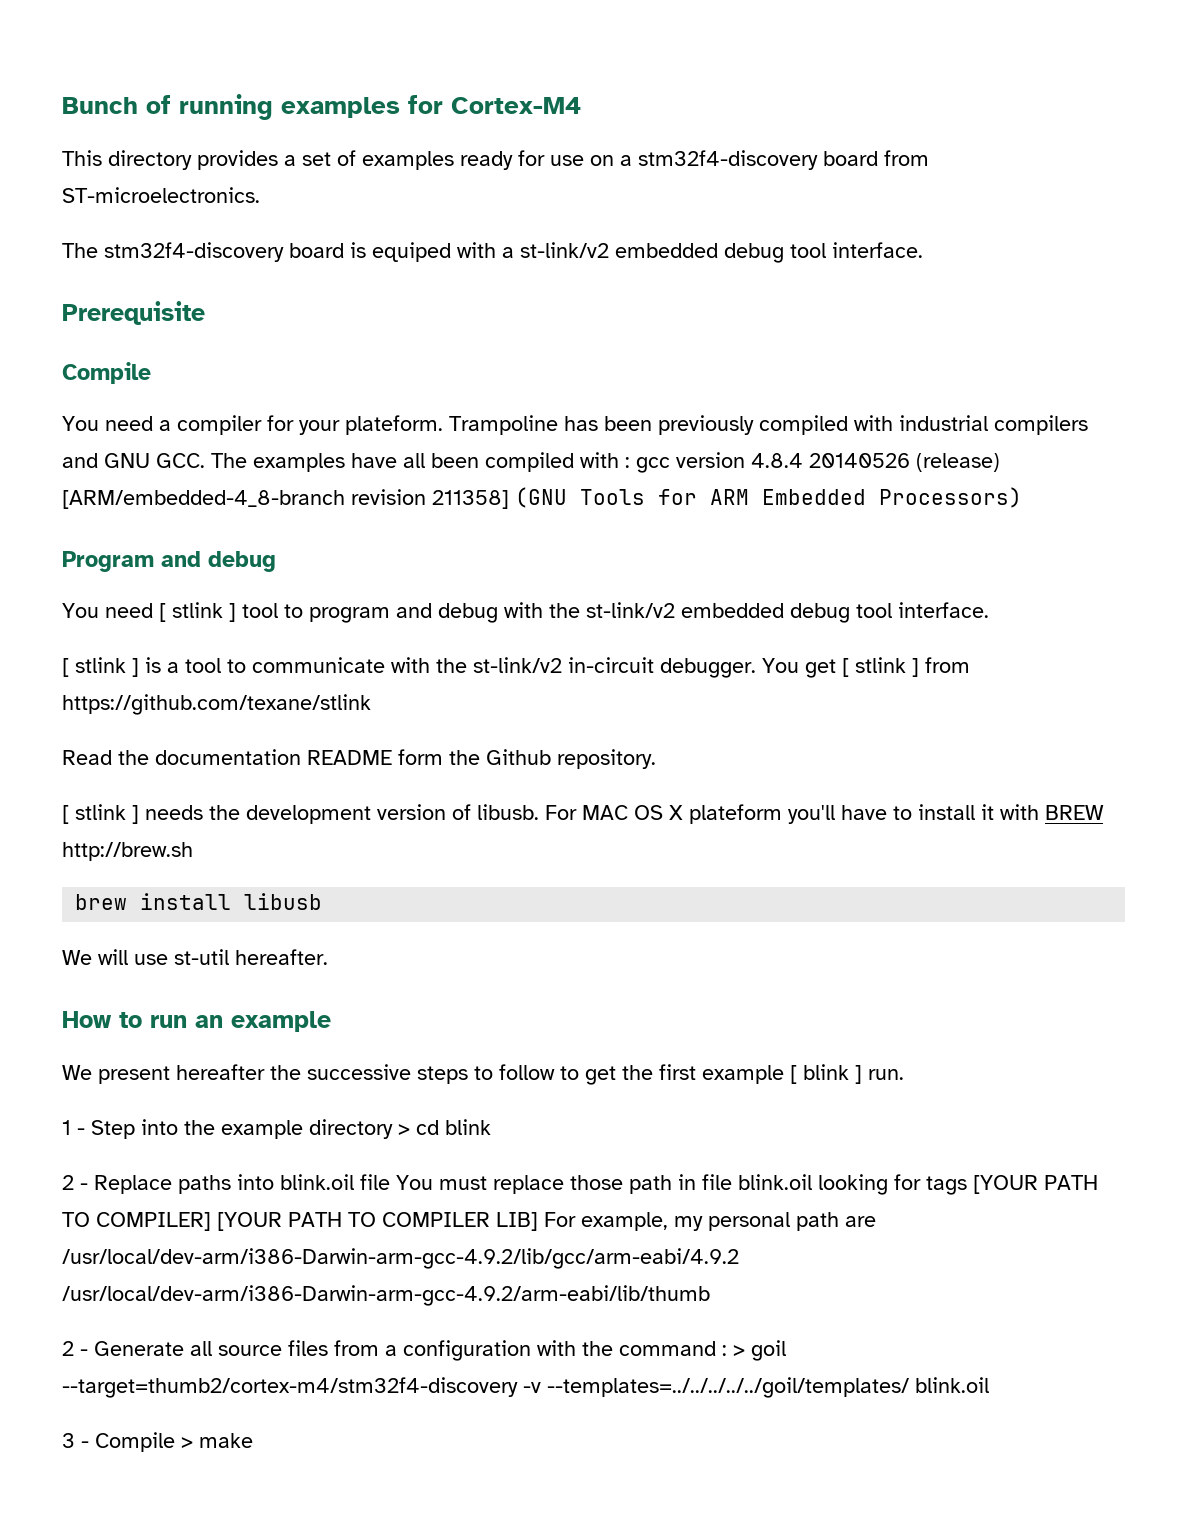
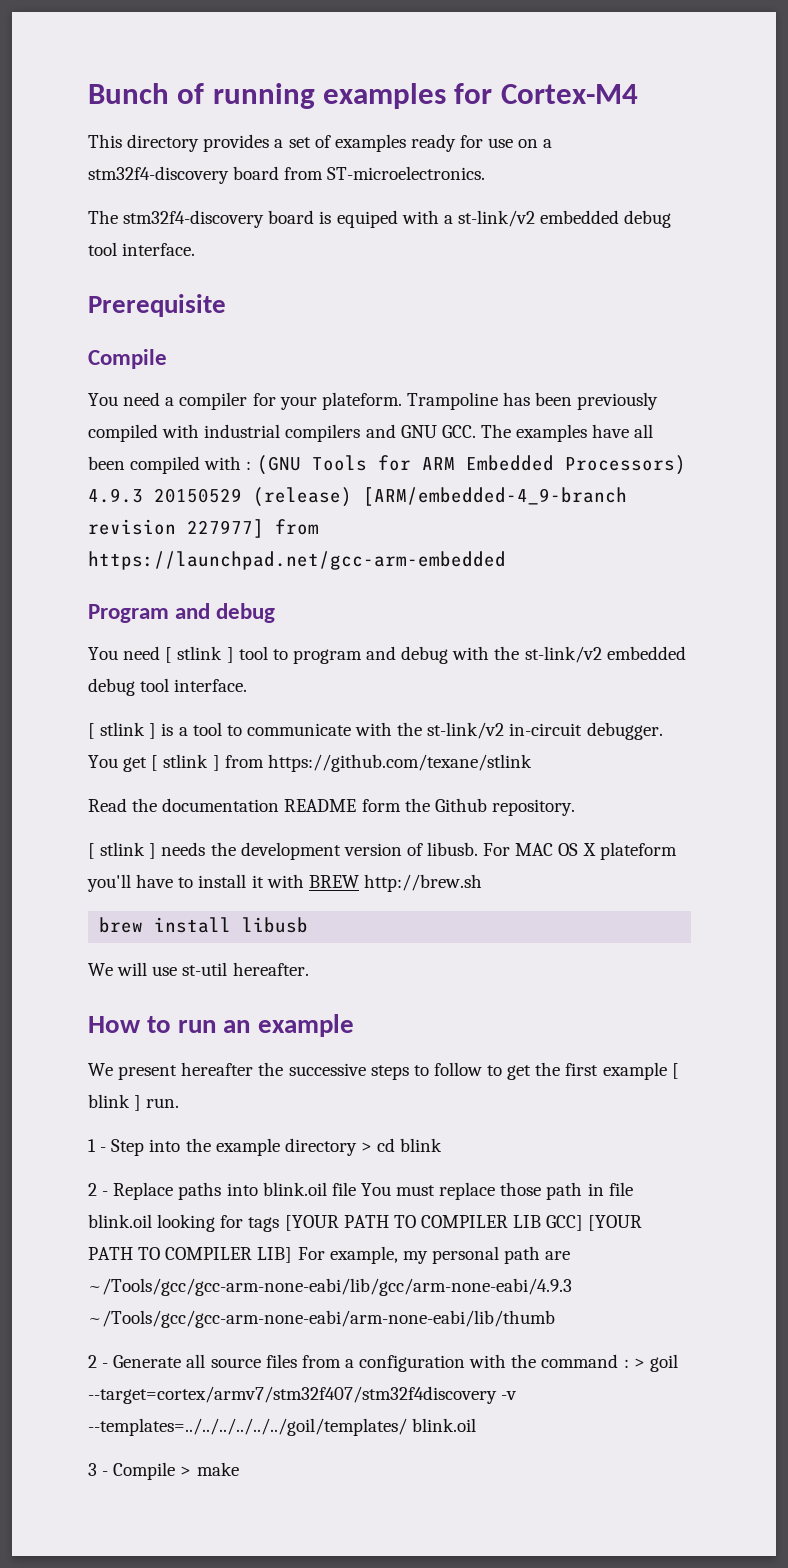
- Trampoline has been previously compiled with industrial compilers and GNU GCC. The examples have all been compiled with : gcc version 4.8.4 20140526 (release) [ARM/embedded-4_8-branch revision 211358] (GNU Tools for ARM Embedded Processors)
+ Trampoline has been previously compiled with industrial compilers and GNU GCC. The examples have all been compiled with : (GNU Tools for ARM Embedded Processors) 4.9.3 20150529 (release) [ARM/embedded-4_9-branch revision 227977] from https://launchpad.net/gcc-arm-embedded
- 2 - Replace paths into blink.oil file You must replace those path in file blink.oil looking for tags [YOUR PATH TO COMPILER] [YOUR PATH TO COMPILER LIB] For example, my personal path are /usr/local/dev-arm/i386-Darwin-arm-gcc-4.9.2/lib/gcc/arm-eabi/4.9.2 /usr/local/dev-arm/i386-Darwin-arm-gcc-4.9.2/arm-eabi/lib/thumb
+ 2 - Replace paths into blink.oil file You must replace those path in file blink.oil looking for tags [YOUR PATH TO COMPILER LIB GCC] [YOUR PATH TO COMPILER LIB] For example, my personal path are ~/Tools/gcc/gcc-arm-none-eabi/lib/gcc/arm-none-eabi/4.9.3 ~/Tools/gcc/gcc-arm-none-eabi/arm-none-eabi/lib/thumb
- 2 - Generate all source files from a configuration with the command : > goil --target=thumb2/cortex-m4/stm32f4-discovery -v --templates=../../../../../goil/templates/ blink.oil
+ 2 - Generate all source files from a configuration with the command : > goil --target=cortex/armv7/stm32f407/stm32f4discovery -v --templates=../../../../../../goil/templates/ blink.oil

